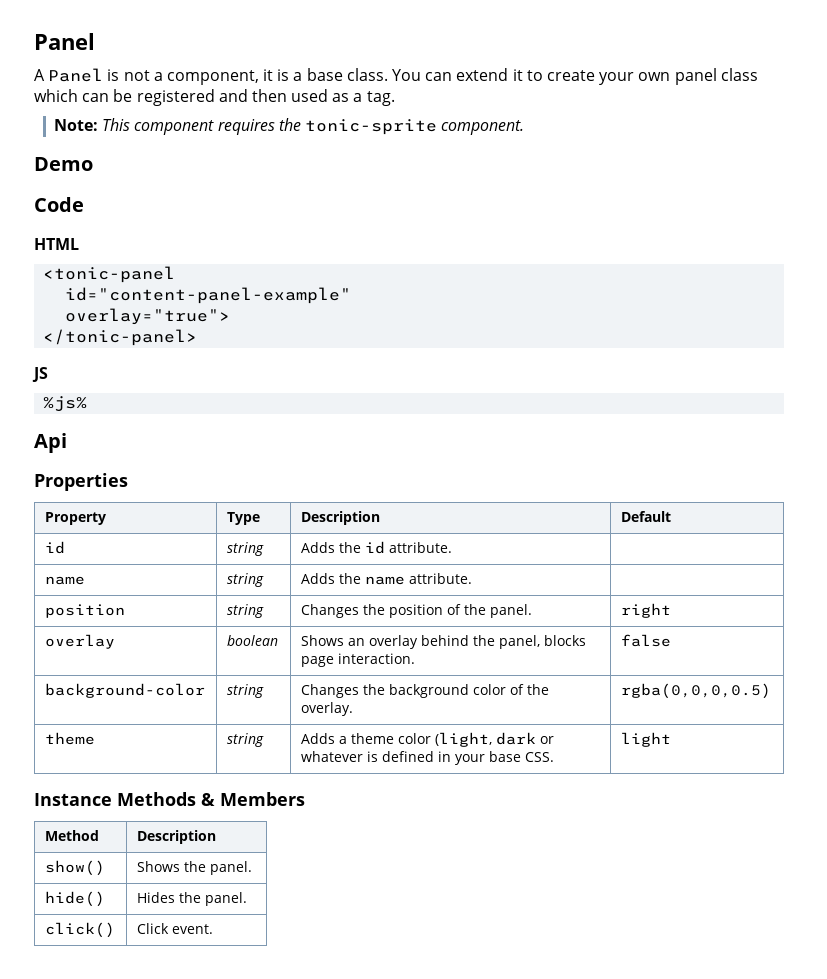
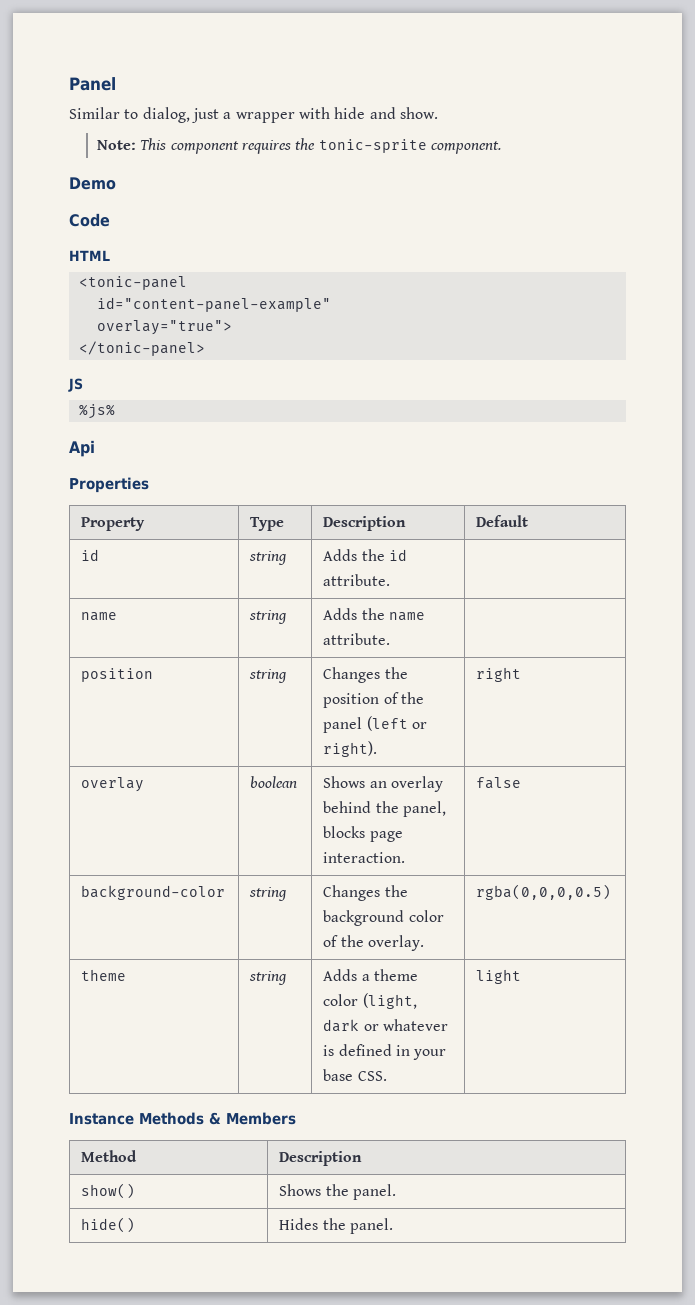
- A Panel is not a component, it is a base class. You can extend it to create your own panel class which can be registered and then used as a tag.
+ Similar to dialog, just a wrapper with hide and show.
- position | string | Changes the position of the panel. | right
+ position | string | Changes the position of the panel (left or right). | right
- click() | Click event.

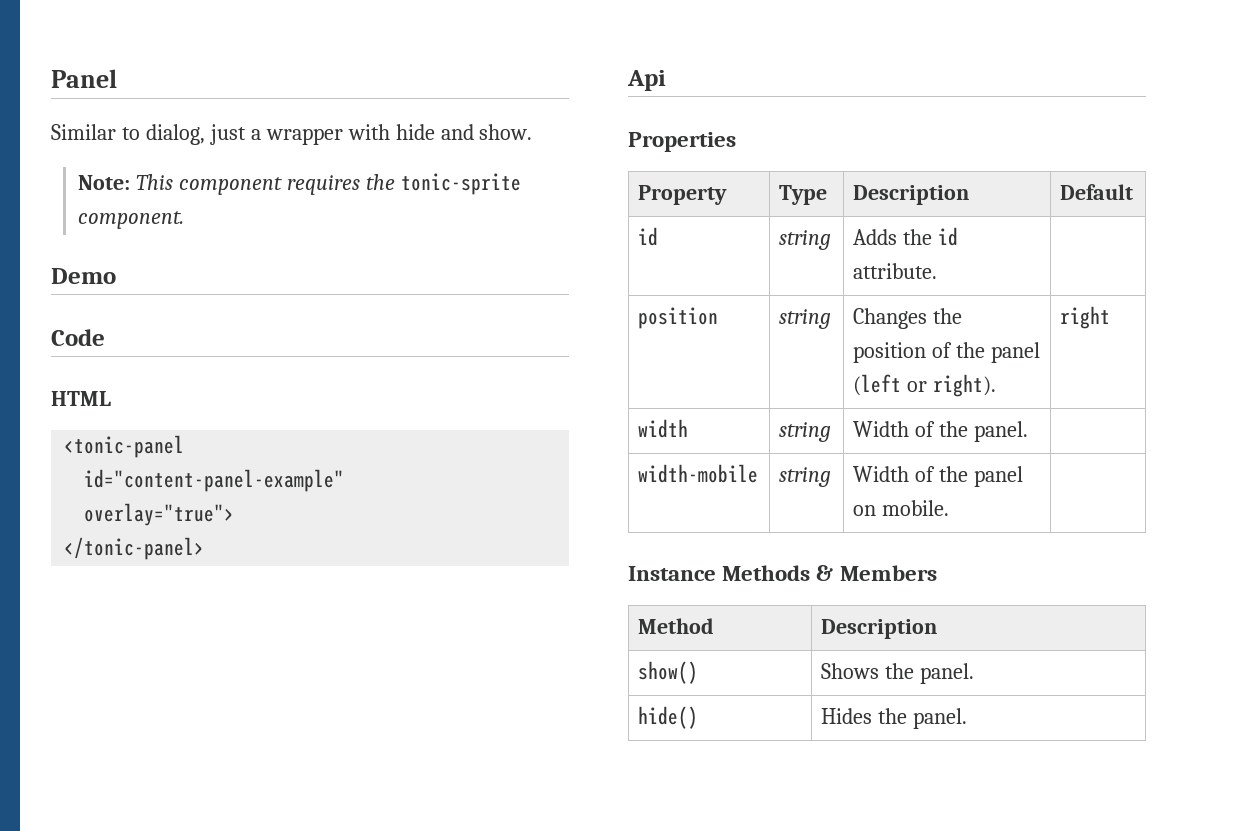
- JS
- %js%
- name | string | Adds the name attribute. |
- overlay | boolean | Shows an overlay behind the panel, blocks page interaction. | false
- background-color | string | Changes the background color of the overlay. | rgba(0,0,0,0.5)
- theme | string | Adds a theme color (light, dark or whatever is defined in your base CSS. | light
+ width | string | Width of the panel. |
+ width-mobile | string | Width of the panel on mobile. |

